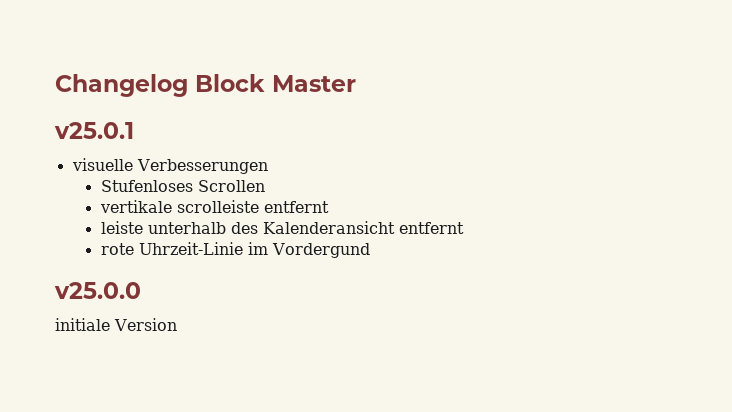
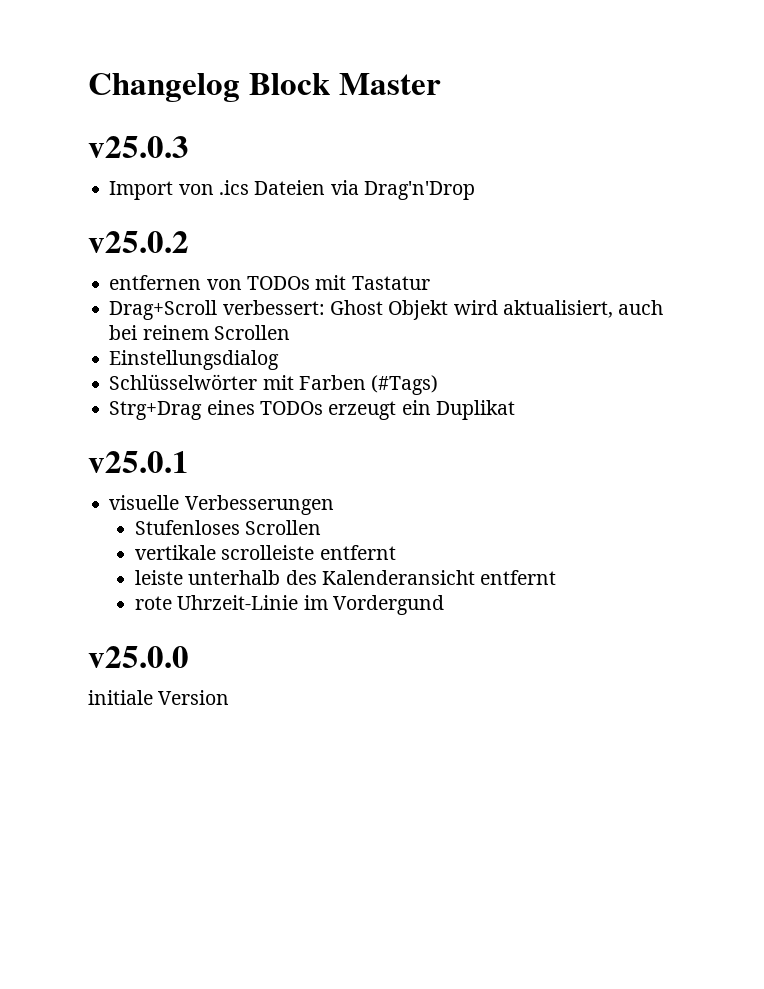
+ v25.0.3
+ Import von .ics Dateien via Drag'n'Drop
+ v25.0.2
+ entfernen von TODOs mit Tastatur
+ Drag+Scroll verbessert: Ghost Objekt wird aktualisiert, auch bei reinem Scrollen
+ Einstellungsdialog
+ Schlüsselwörter mit Farben (#Tags)
+ Strg+Drag eines TODOs erzeugt ein Duplikat

